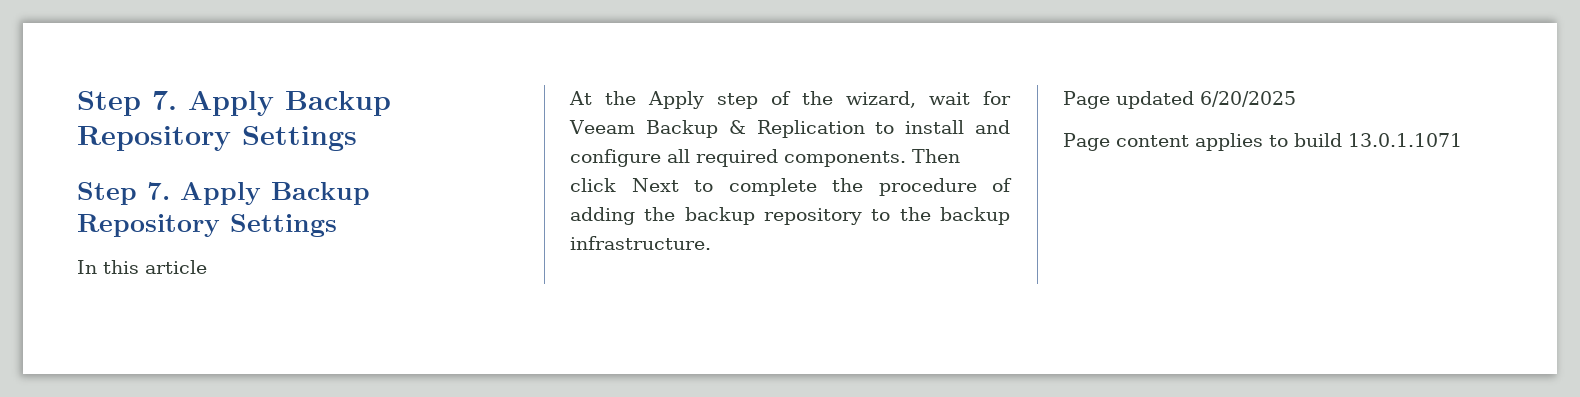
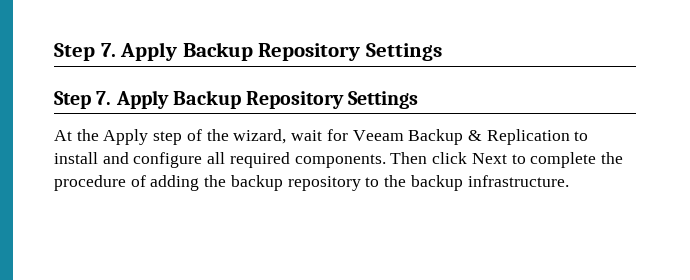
- In this article
- Page updated 6/20/2025
- Page content applies to build 13.0.1.1071

